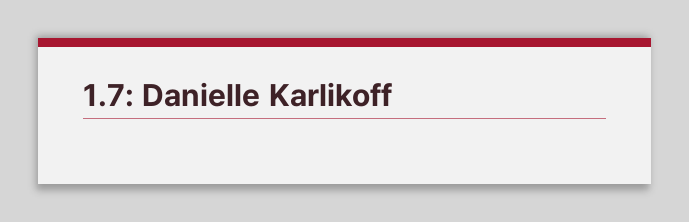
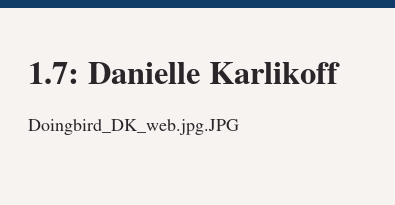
+ Doingbird_DK_web.jpg.JPG

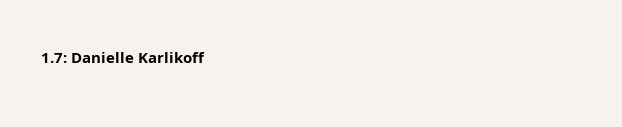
- Doingbird_DK_web.jpg.JPG

